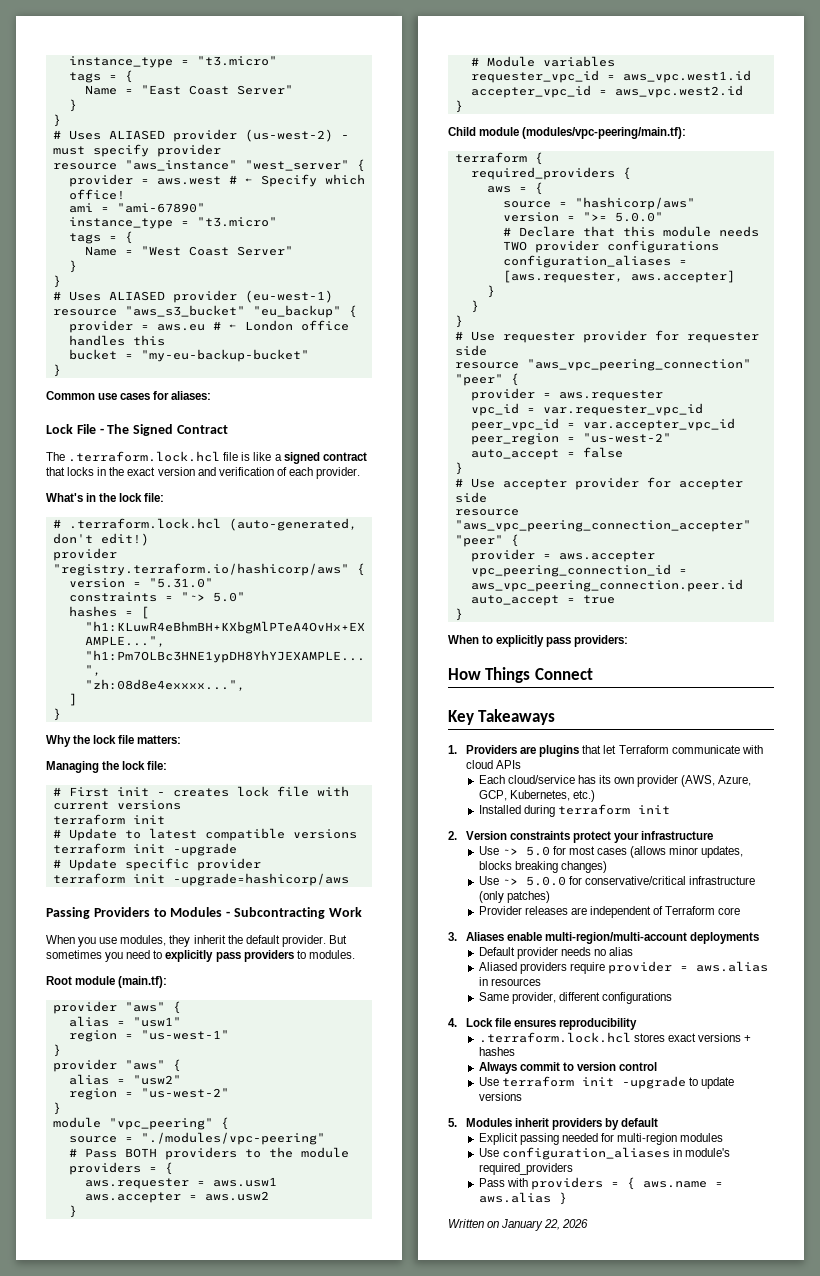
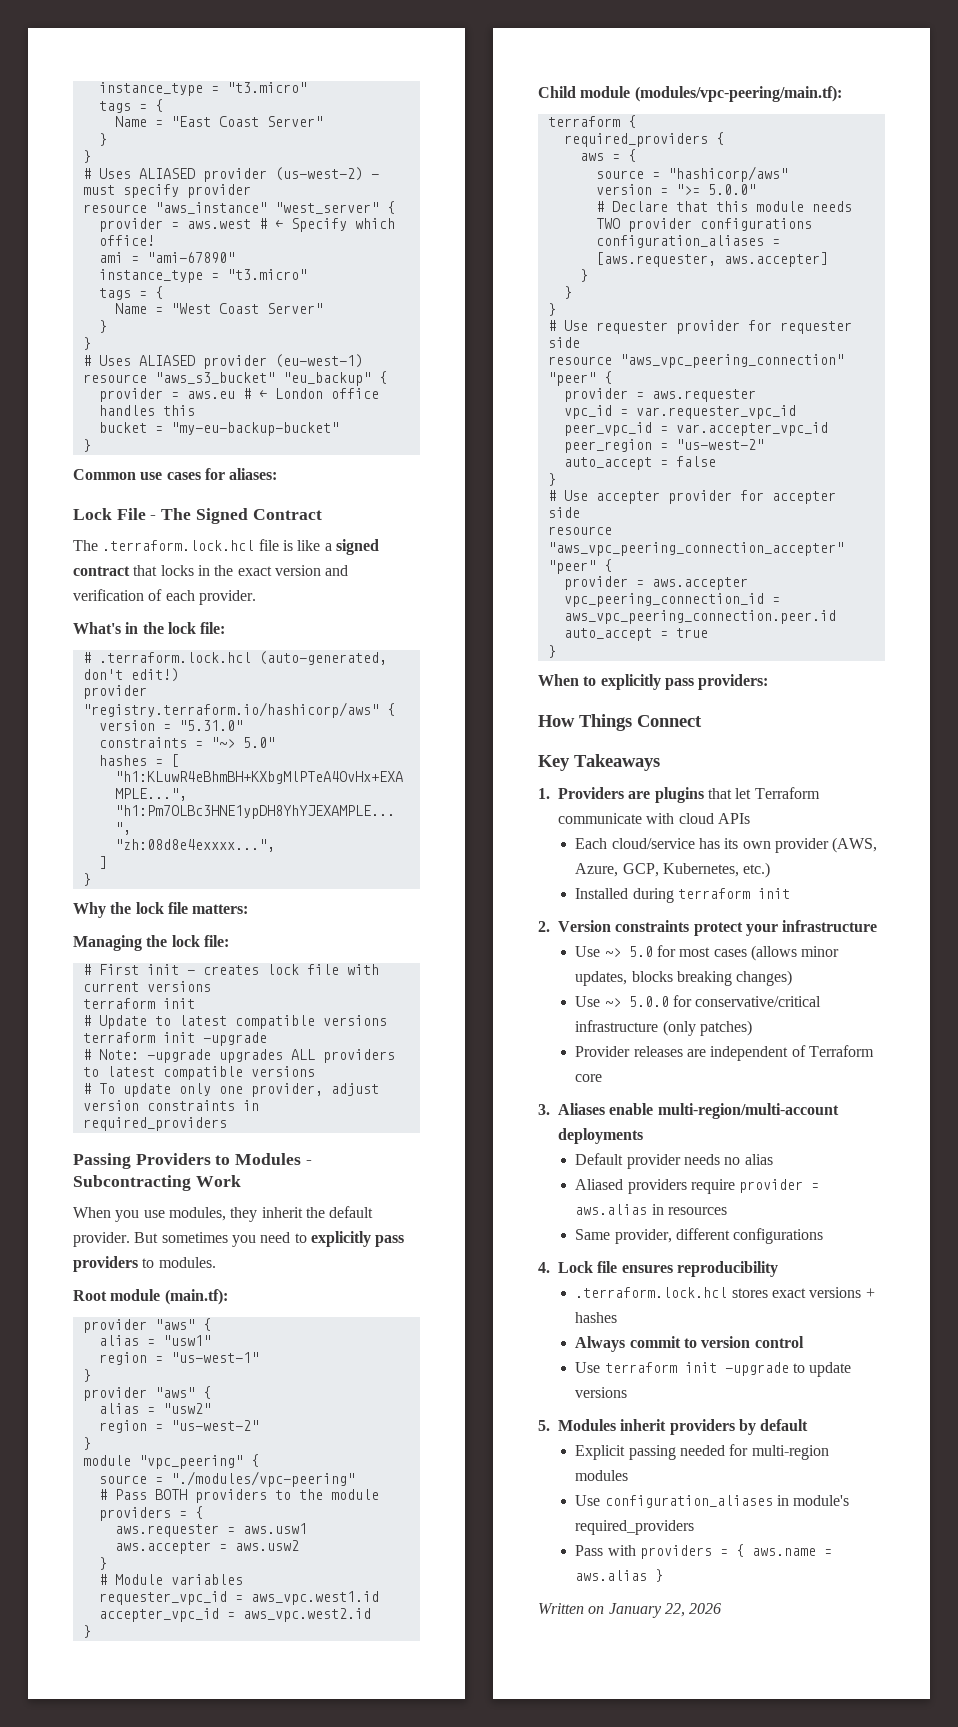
- # Update specific provider
- terraform init -upgrade=hashicorp/aws
+ # Note: -upgrade upgrades ALL providers to latest compatible versions
+ # To update only one provider, adjust version constraints in required_providers

